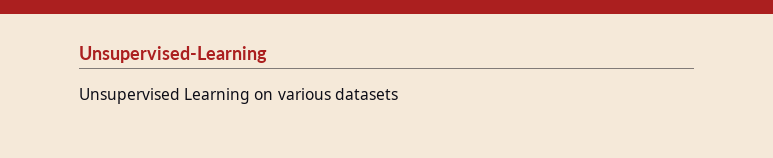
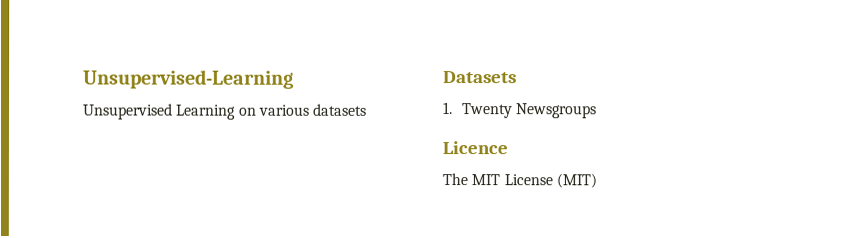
+ Datasets
+ 1. Twenty Newsgroups
+ Licence
+ The MIT License (MIT)

